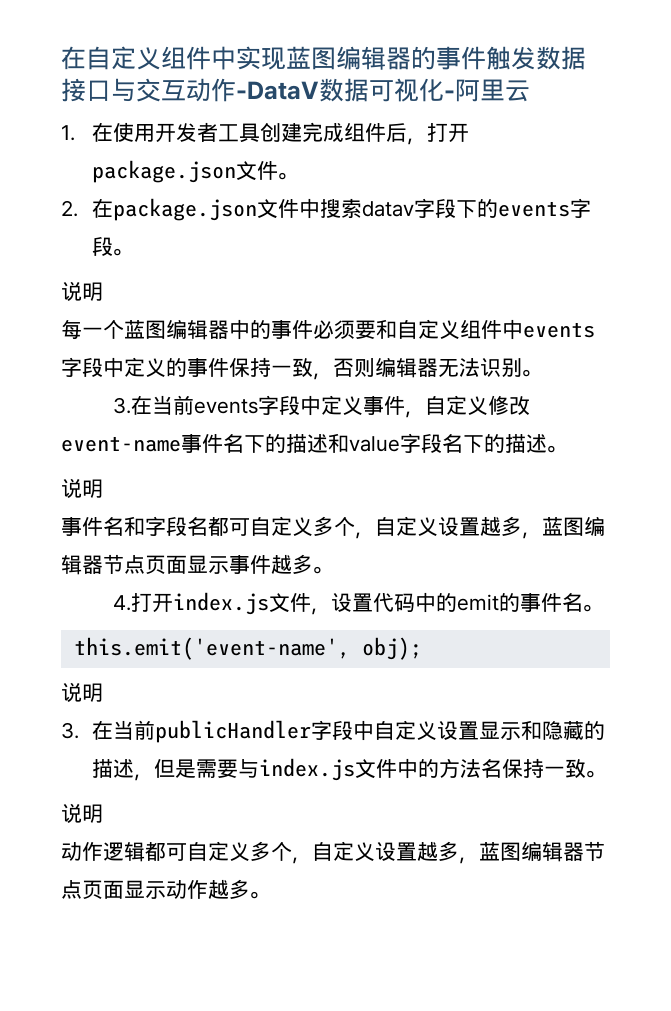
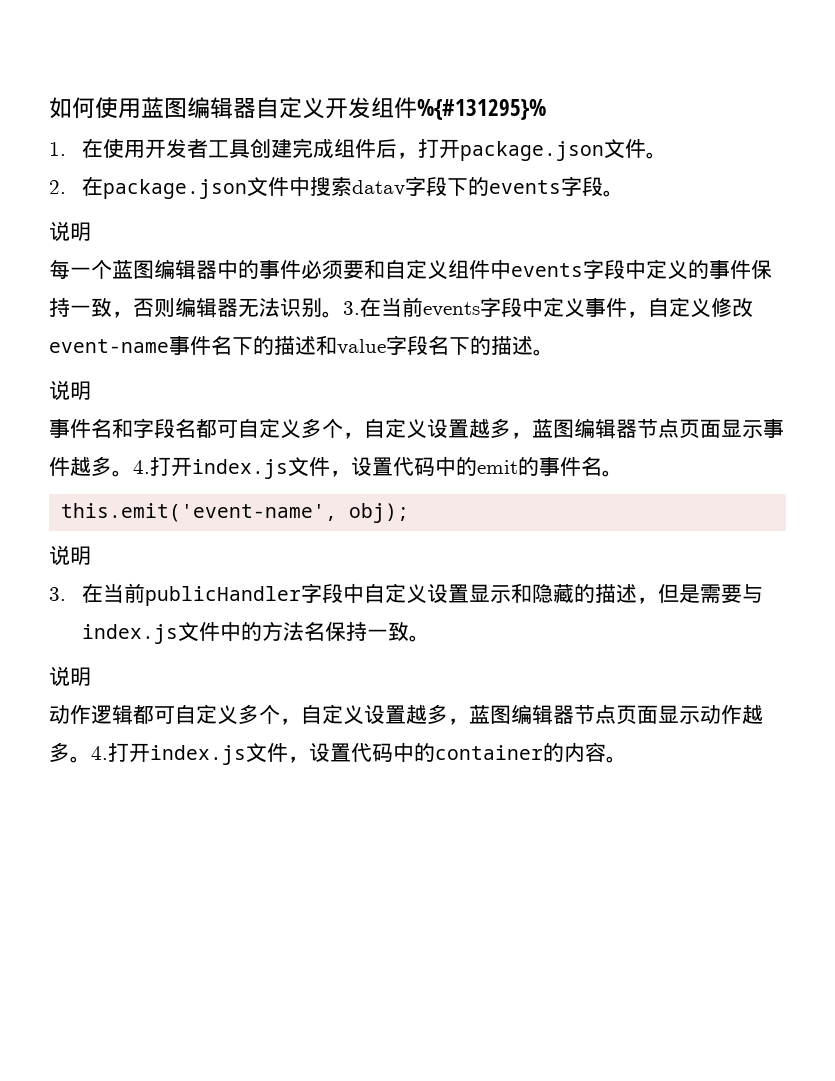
- 在自定义组件中实现蓝图编辑器的事件触发数据接口与交互动作-DataV数据可视化-阿里云
+ 如何使用蓝图编辑器自定义开发组件%{#131295}%
- 每一个蓝图编辑器中的事件必须要和自定义组件中events字段中定义的事件保持一致，否则编辑器无法识别。
- 3.在当前events字段中定义事件，自定义修改event-name事件名下的描述和value字段名下的描述。
+ 每一个蓝图编辑器中的事件必须要和自定义组件中events字段中定义的事件保持一致，否则编辑器无法识别。3.在当前events字段中定义事件，自定义修改event-name事件名下的描述和value字段名下的描述。
- 事件名和字段名都可自定义多个，自定义设置越多，蓝图编辑器节点页面显示事件越多。
- 4.打开index.js文件，设置代码中的emit的事件名。
+ 事件名和字段名都可自定义多个，自定义设置越多，蓝图编辑器节点页面显示事件越多。4.打开index.js文件，设置代码中的emit的事件名。
+ 4.打开index.js文件，设置代码中的container的内容。

